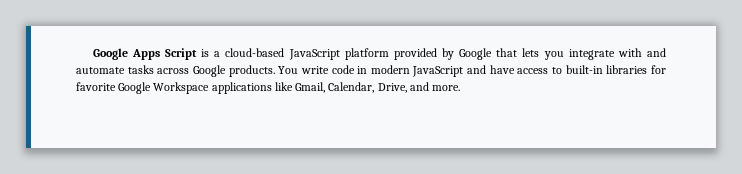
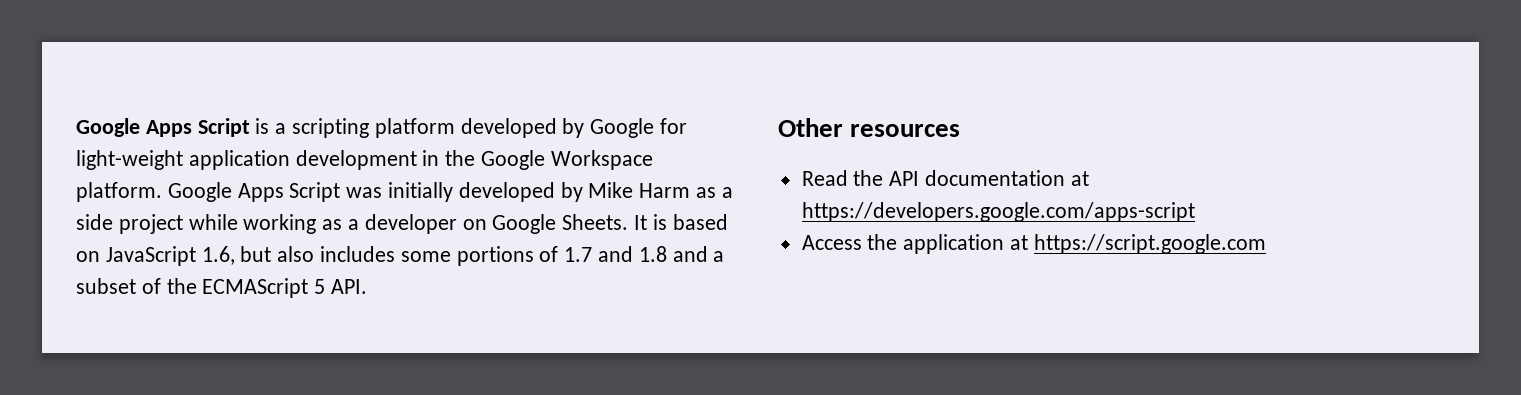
- Google Apps Script is a cloud-based JavaScript platform provided by Google that lets you integrate with and automate tasks across Google products. You write code in modern JavaScript and have access to built-in libraries for favorite Google Workspace applications like Gmail, Calendar, Drive, and more.
+ Google Apps Script is a scripting platform developed by Google for light-weight application development in the Google Workspace platform. Google Apps Script was initially developed by Mike Harm as a side project while working as a developer on Google Sheets. It is based on JavaScript 1.6, but also includes some portions of 1.7 and 1.8 and a subset of the ECMAScript 5 API.
+ Other resources
+ Read the API documentation at https://developers.google.com/apps-script
+ Access the application at https://script.google.com

